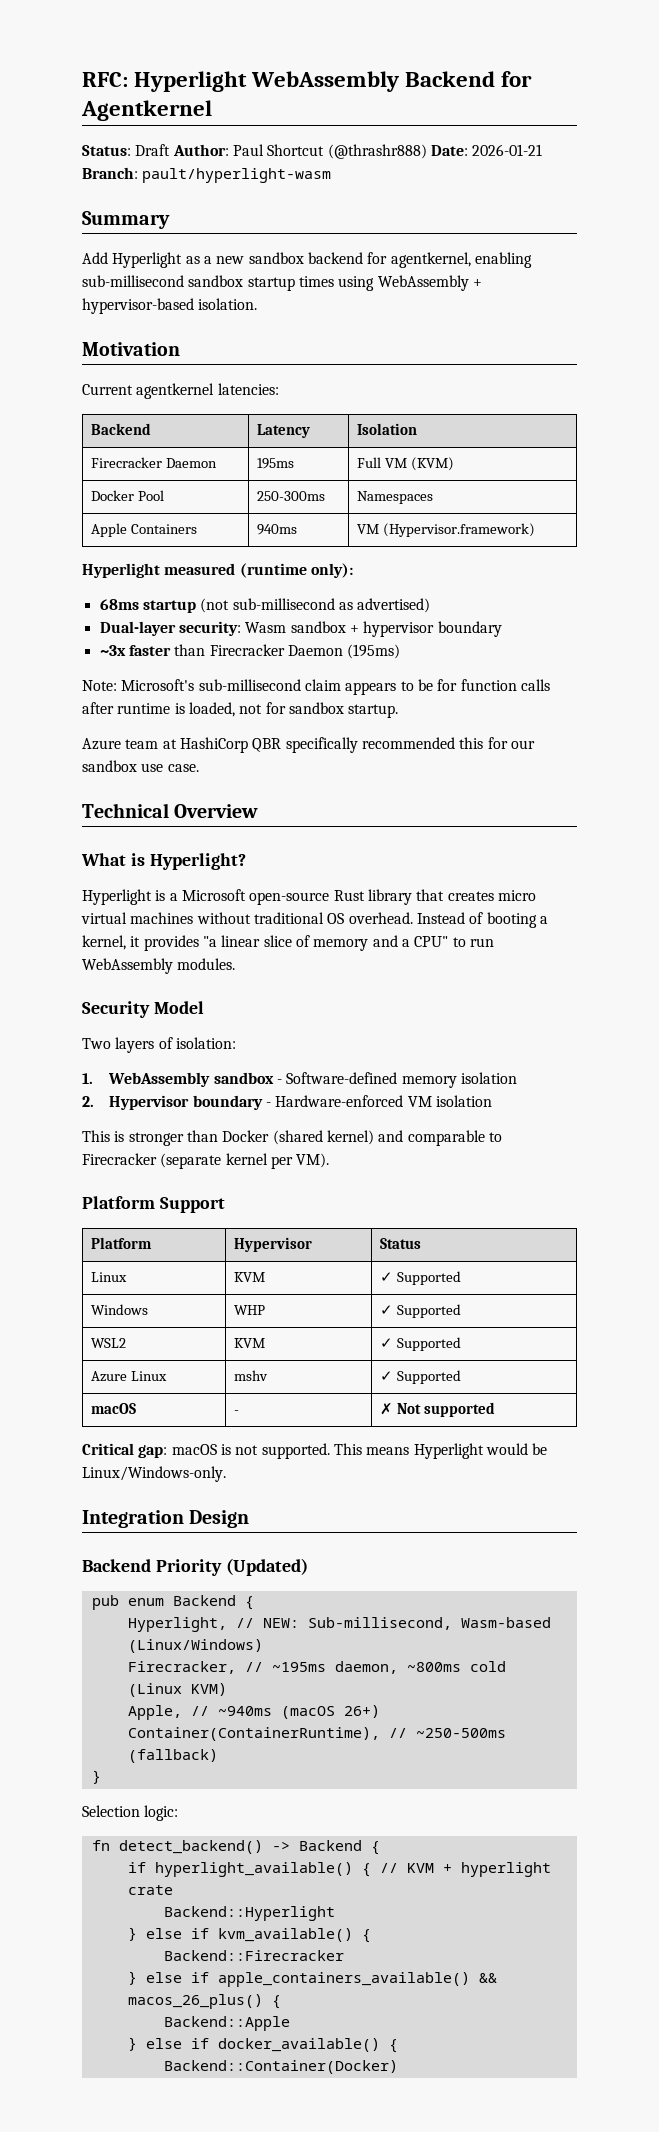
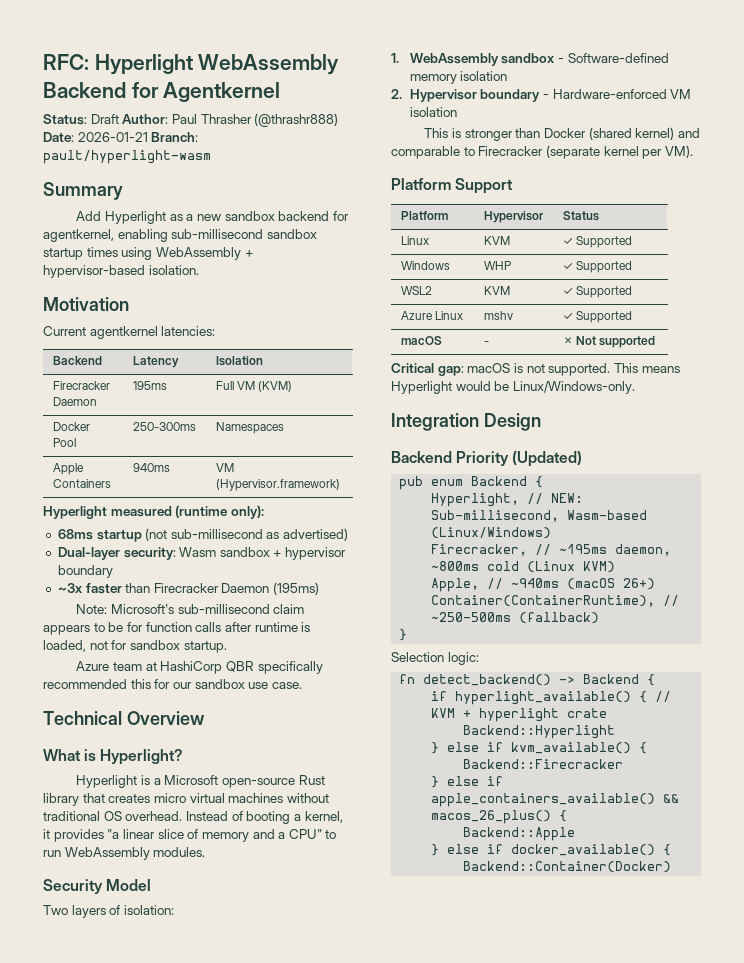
- Status: Draft Author: Paul Shortcut (@thrashr888) Date: 2026-01-21 Branch: pault/hyperlight-wasm
+ Status: Draft Author: Paul Thrasher (@thrashr888) Date: 2026-01-21 Branch: pault/hyperlight-wasm

